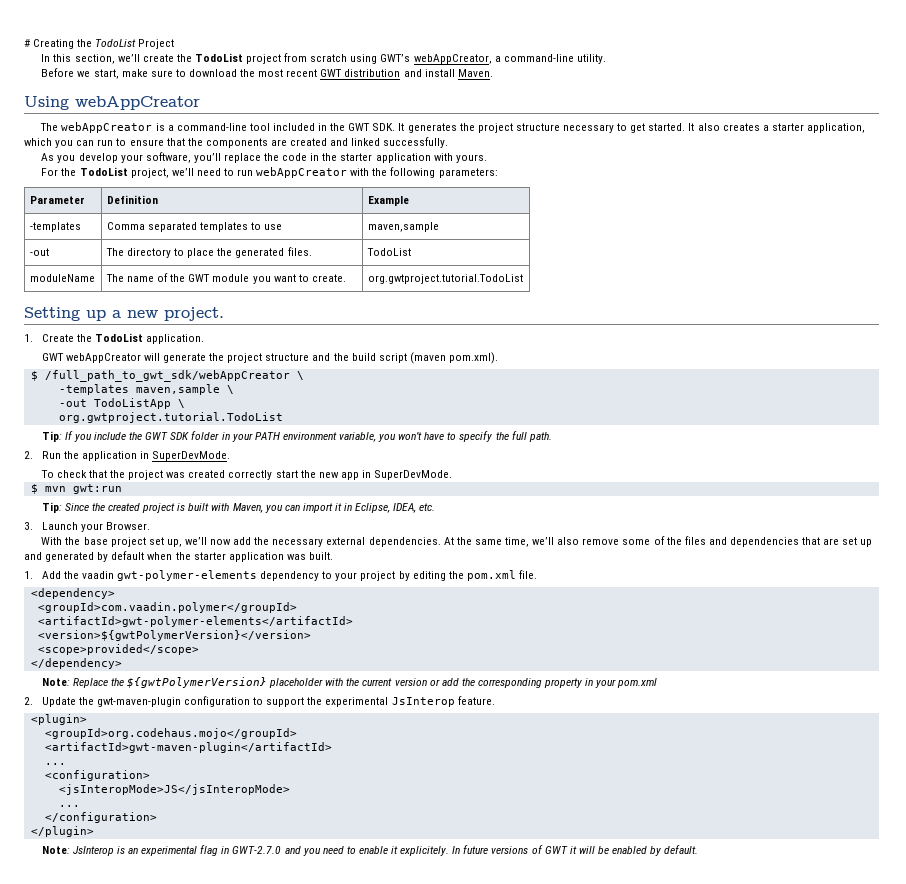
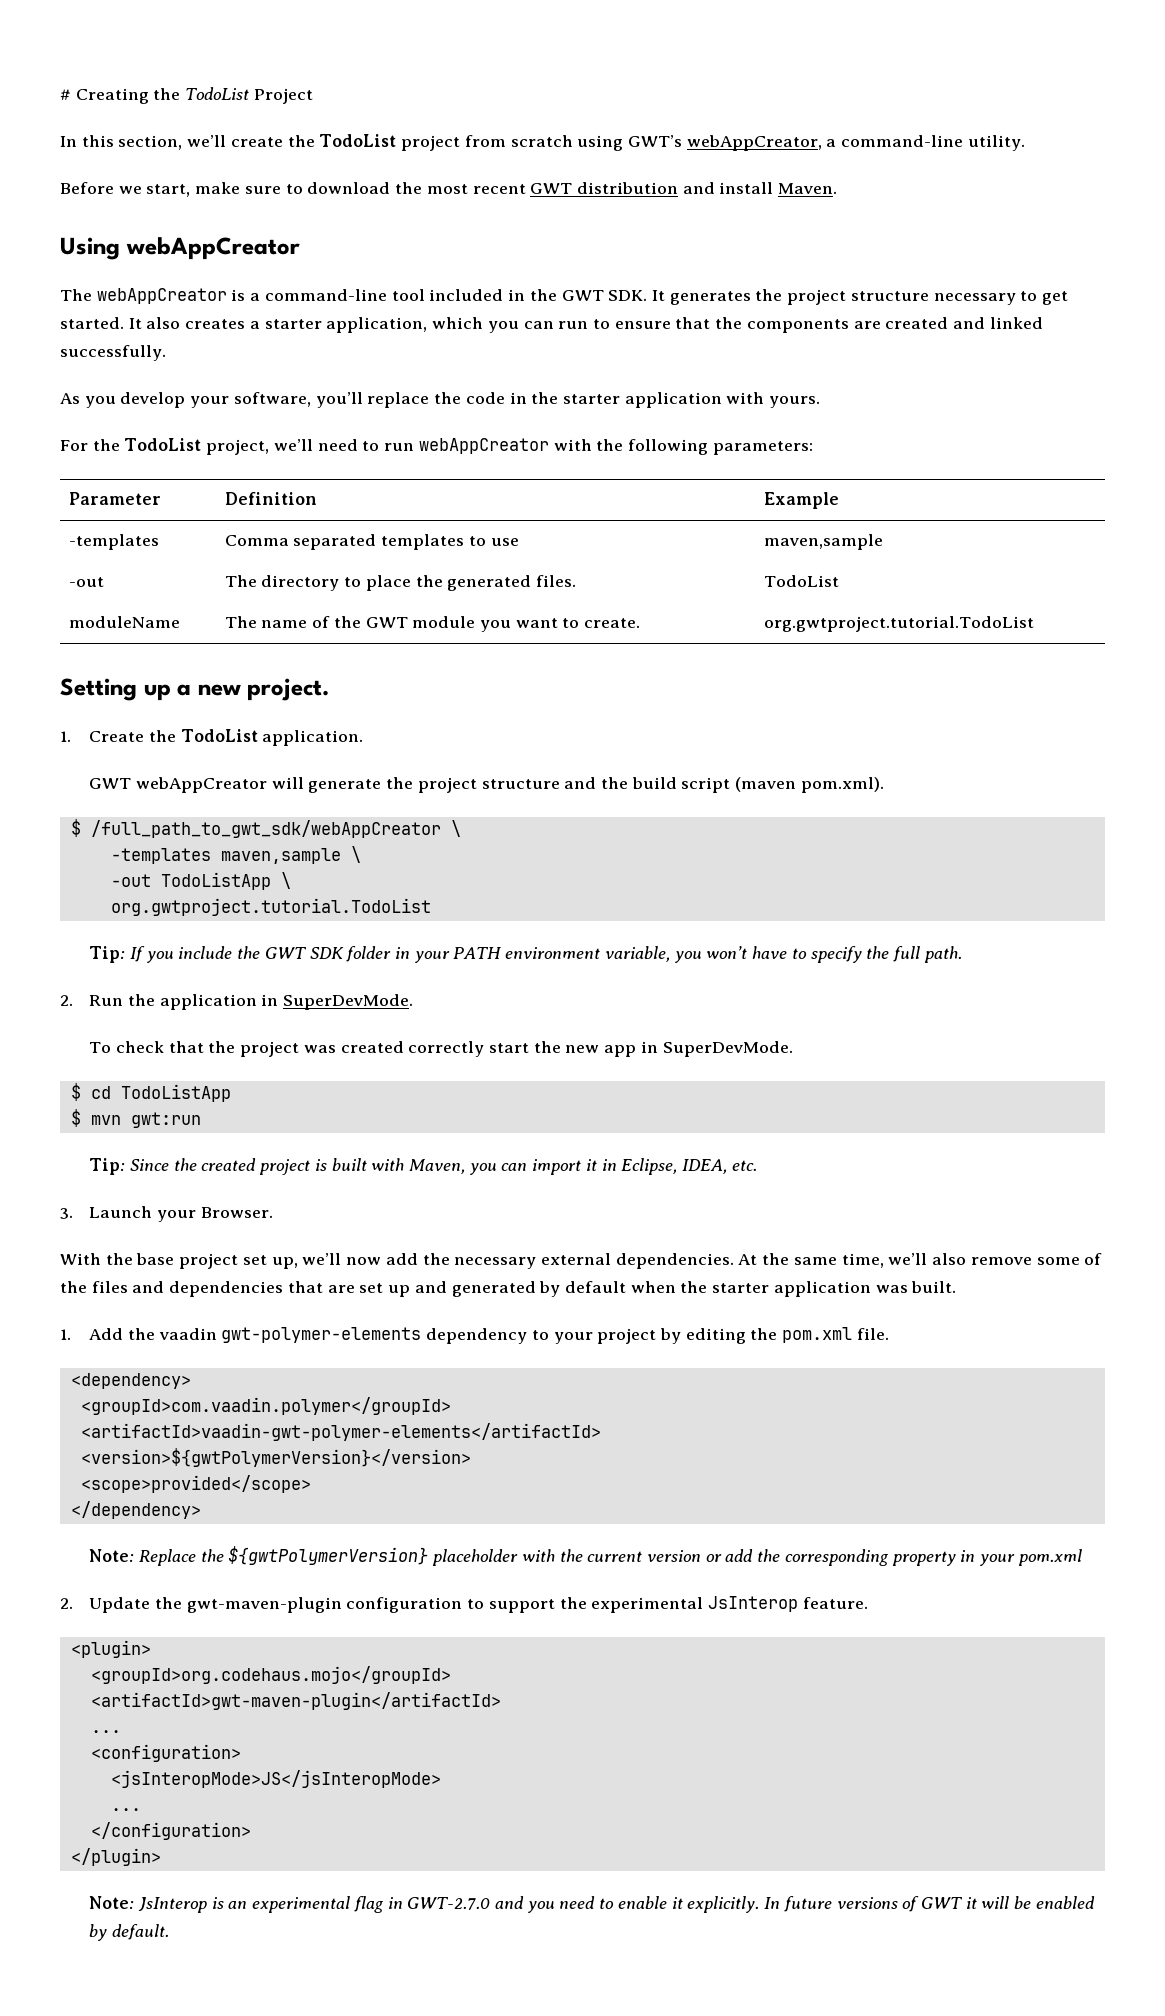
+ $ cd TodoListApp
- <artifactId>gwt-polymer-elements</artifactId>
+ <artifactId>vaadin-gwt-polymer-elements</artifactId>
- Note: JsInterop is an experimental flag in GWT-2.7.0 and you need to enable it explicitely.
+ Note: JsInterop is an experimental flag in GWT-2.7.0 and you need to enable it explicitly.

